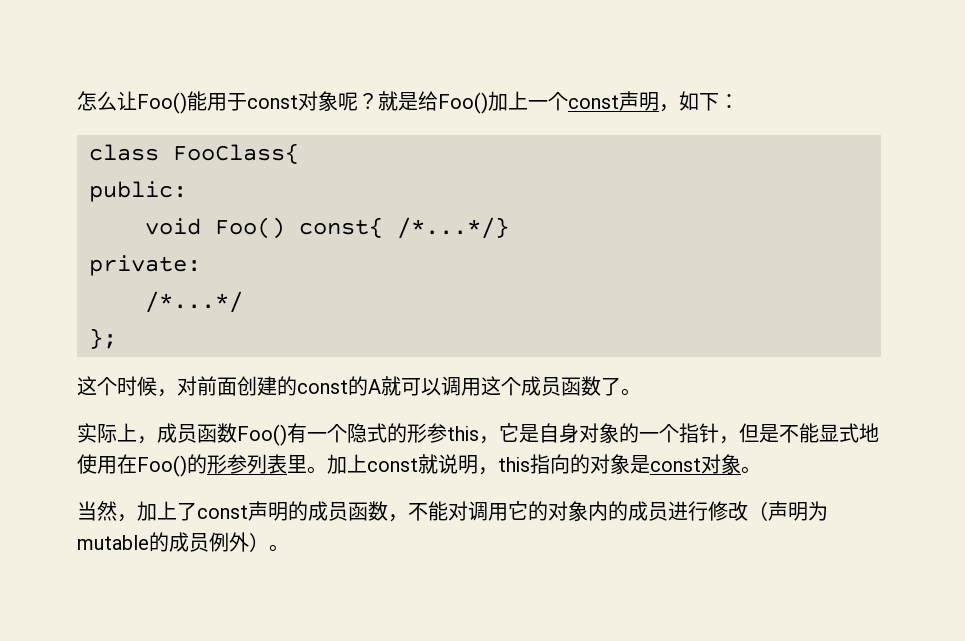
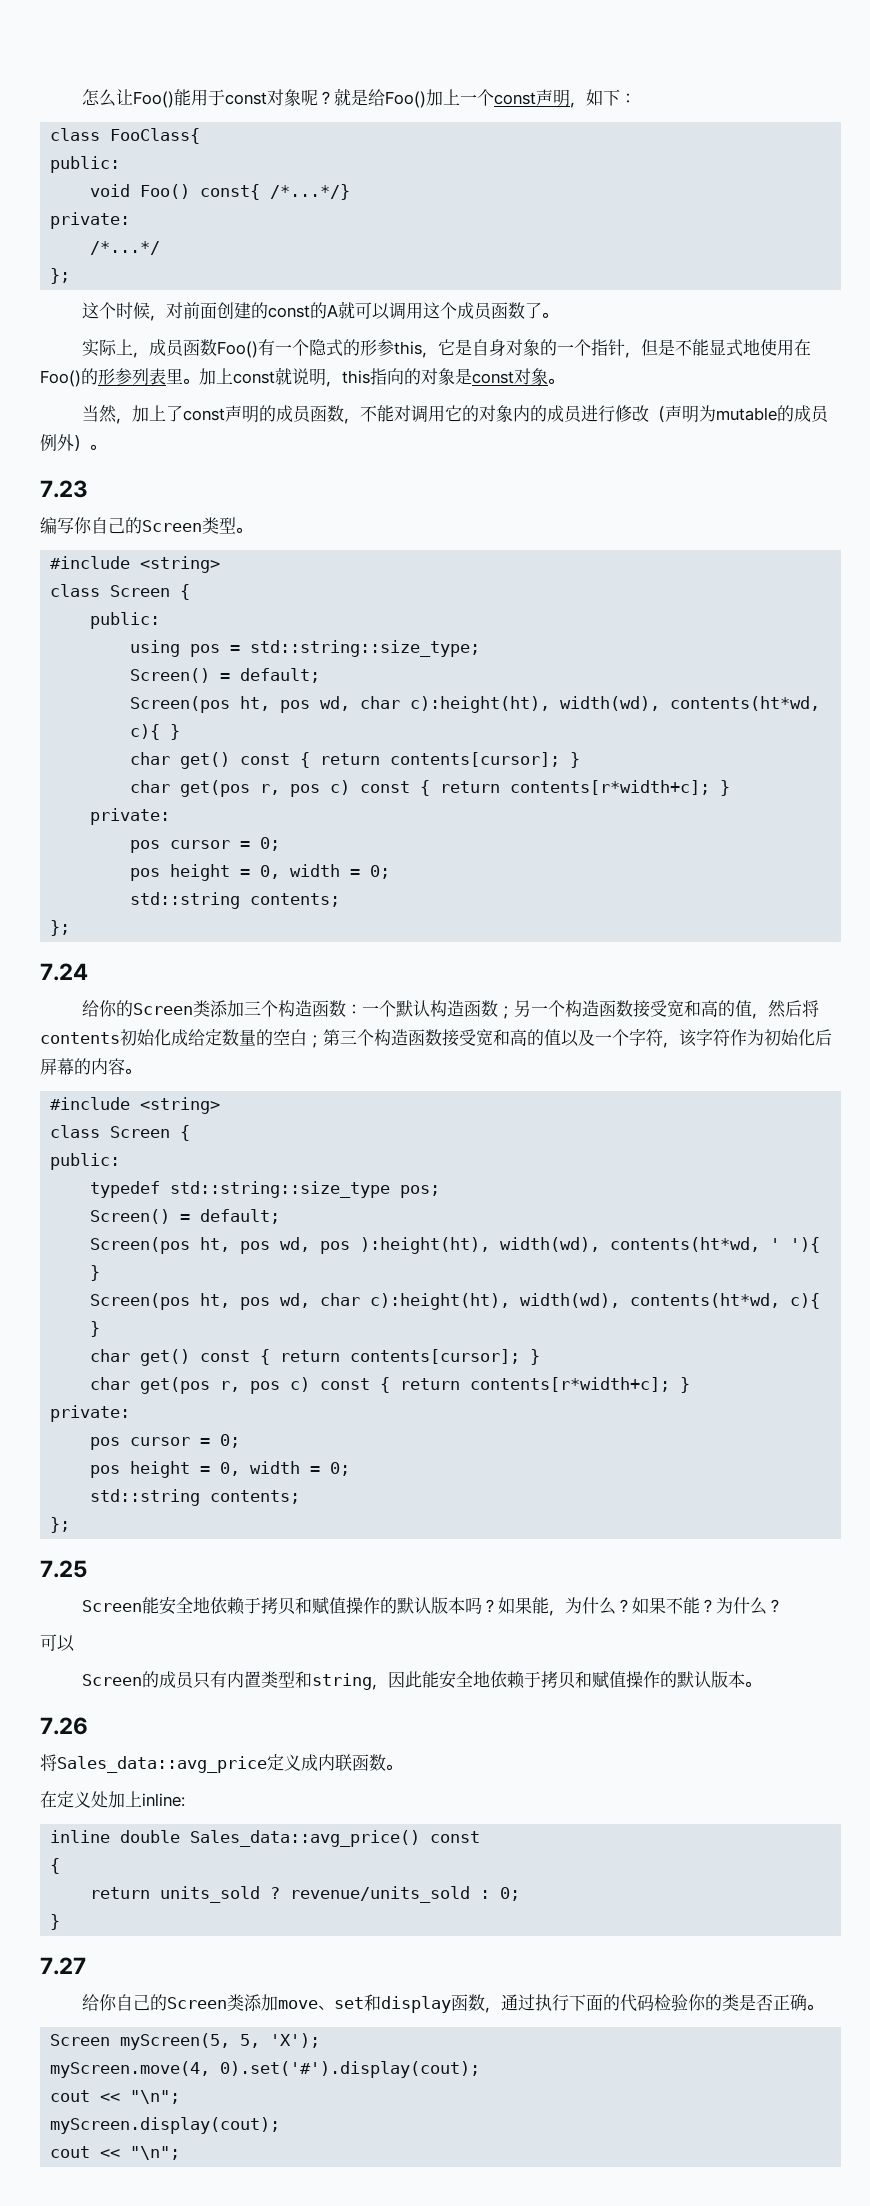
+ 7.23
+ 编写你自己的Screen类型。
+ #include <string>
+ class Screen {
+ public:
+ using pos = std::string::size_type;
+ Screen() = default;
+ Screen(pos ht, pos wd, char c):height(ht), width(wd), contents(ht*wd, c){ }
+ char get() const { return contents[cursor]; }
+ char get(pos r, pos c) const { return contents[r*width+c]; }
+ private:
+ pos cursor = 0;
+ pos height = 0, width = 0;
+ std::string contents;
+ };
+ 7.24
+ 给你的Screen类添加三个构造函数：一个默认构造函数；另一个构造函数接受宽和高的值，然后将contents初始化成给定数量的空白；第三个构造函数接受宽和高的值以及一个字符，该字符作为初始化后屏幕的内容。
+ #include <string>
+ class Screen {
+ public:
+ typedef std::string::size_type pos;
+ Screen() = default;
+ Screen(pos ht, pos wd, pos ):height(ht), width(wd), contents(ht*wd, ' '){ }
+ Screen(pos ht, pos wd, char c):height(ht), width(wd), contents(ht*wd, c){ }
+ char get() const { return contents[cursor]; }
+ char get(pos r, pos c) const { return contents[r*width+c]; }
+ private:
+ pos cursor = 0;
+ pos height = 0, width = 0;
+ std::string contents;
+ };
+ 7.25
+ Screen能安全地依赖于拷贝和赋值操作的默认版本吗？如果能，为什么？如果不能？为什么？
+ 可以
+ Screen的成员只有内置类型和string，因此能安全地依赖于拷贝和赋值操作的默认版本。
+ 7.26
+ 将Sales_data::avg_price定义成内联函数。
+ 在定义处加上inline:
+ inline double Sales_data::avg_price() const
+ {
+ return units_sold ? revenue/units_sold : 0;
+ }
+ 7.27
+ 给你自己的Screen类添加move、set和display函数，通过执行下面的代码检验你的类是否正确。
+ Screen myScreen(5, 5, 'X');
+ myScreen.move(4, 0).set('#').display(cout);
+ cout << "\n";
+ myScreen.display(cout);
+ cout << "\n";

